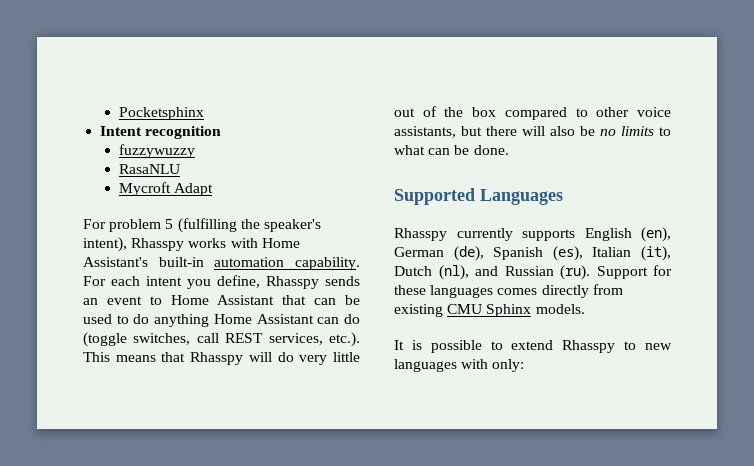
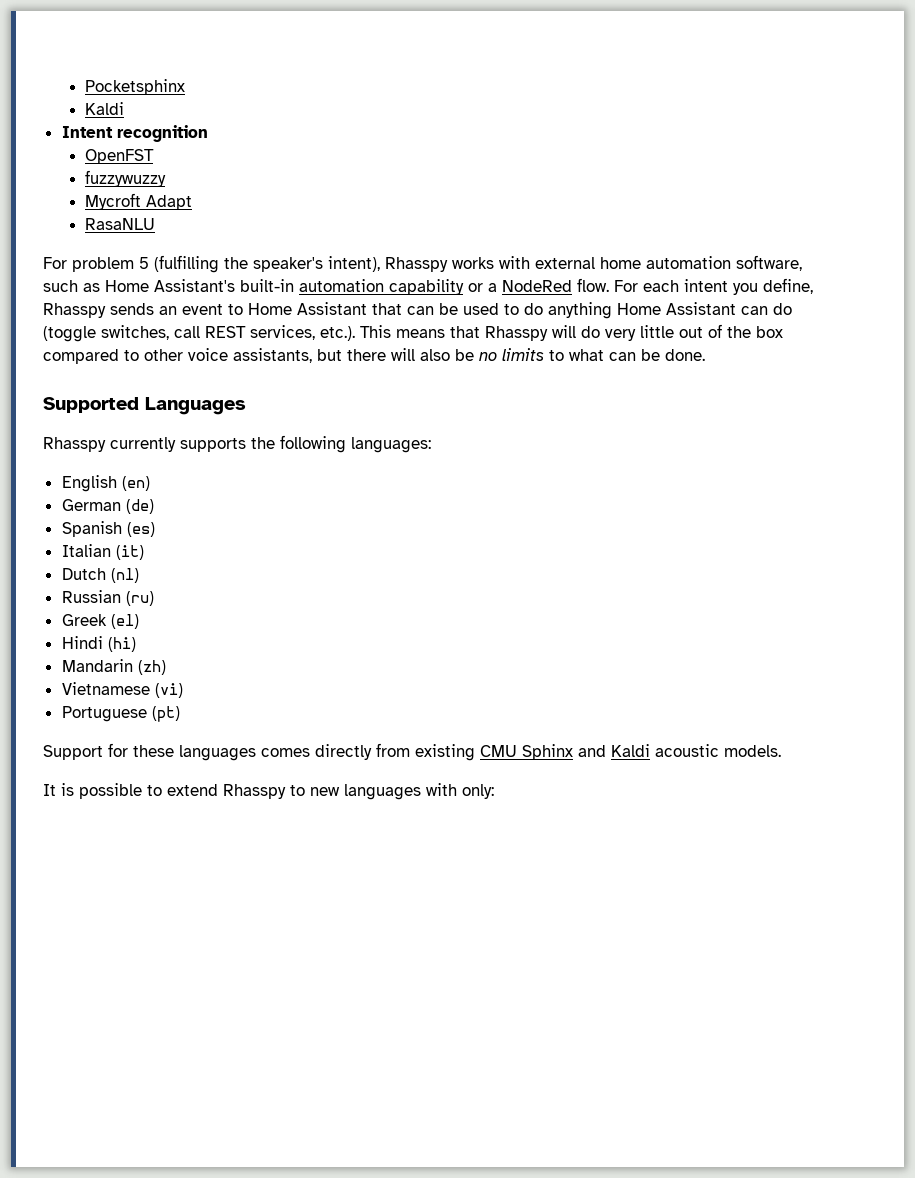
  Pocketsphinx
+ Kaldi
+ OpenFST
- RasaNLU
+ RasaNLU
- For problem 5 (fulfilling the speaker's intent), Rhasspy works with Home Assistant's built-in automation capability.
+ For problem 5 (fulfilling the speaker's intent), Rhasspy works with external home automation software, such as Home Assistant's built-in automation capability or a NodeRed flow.
- Rhasspy currently supports English (en), German (de), Spanish (es), Italian (it), Dutch (nl), and Russian (ru). Support for these languages comes directly from existing CMU Sphinx models.
+ Rhasspy currently supports the following languages:
+ English (en)
+ German (de)
+ Spanish (es)
+ Italian (it)
+ Dutch (nl)
+ Russian (ru)
+ Greek (el)
+ Hindi (hi)
+ Mandarin (zh)
+ Vietnamese (vi)
+ Portuguese (pt)
+ Support for these languages comes directly from existing CMU Sphinx and Kaldi acoustic models.

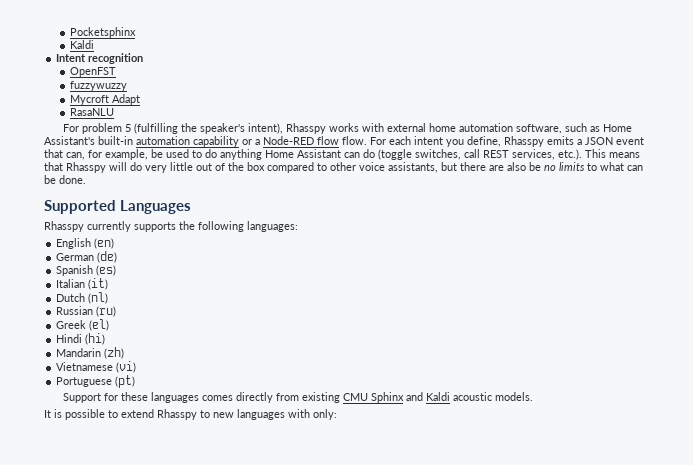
- For problem 5 (fulfilling the speaker's intent), Rhasspy works with external home automation software, such as Home Assistant's built-in automation capability or a NodeRed flow.
+ For problem 5 (fulfilling the speaker's intent), Rhasspy works with external home automation software, such as Home Assistant's built-in automation capability or a Node-RED flow flow.
- For each intent you define, Rhasspy sends an event to Home Assistant that can be used to do anything Home Assistant can do (toggle switches, call REST services, etc.). This means that Rhasspy will do very little out of the box compared to other voice assistants, but there will also be no limits to what can be done.
+ For each intent you define, Rhasspy emits a JSON event that can, for example, be used to do anything Home Assistant can do (toggle switches, call REST services, etc.). This means that Rhasspy will do very little out of the box compared to other voice assistants, but there are also be no limits to what can be done.

